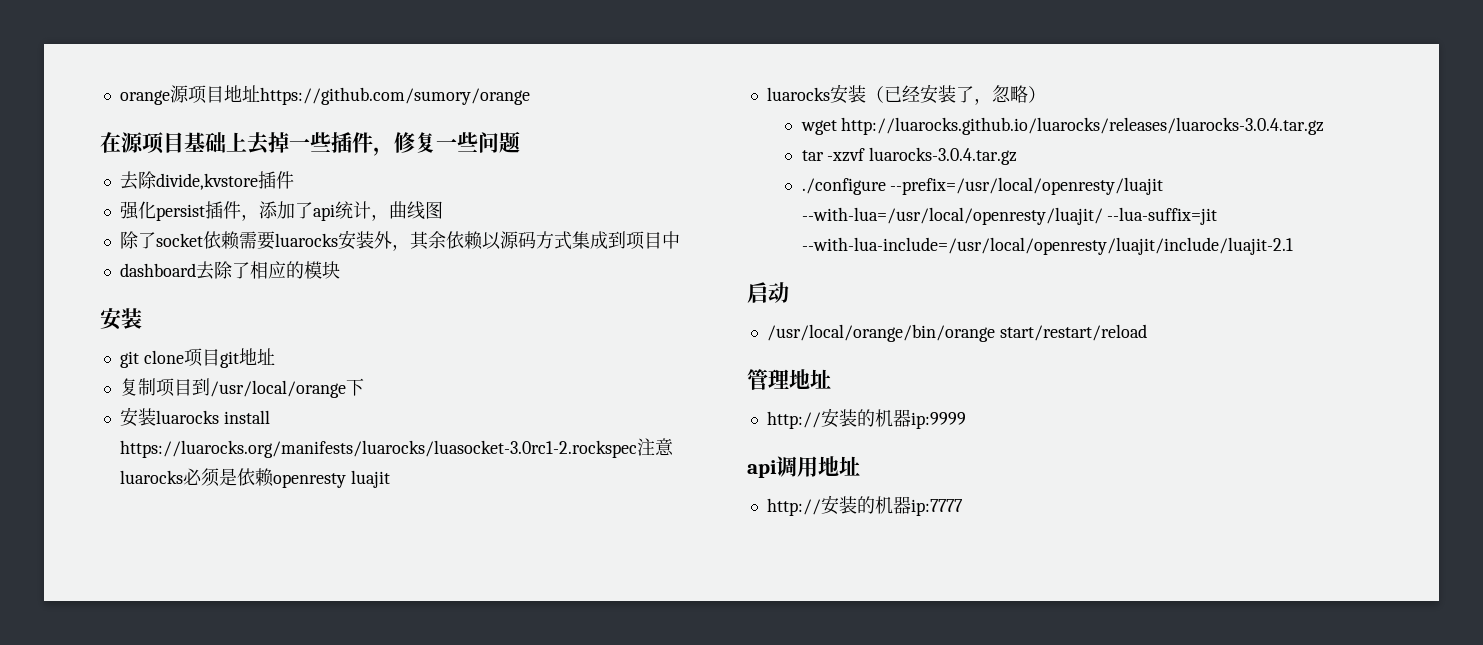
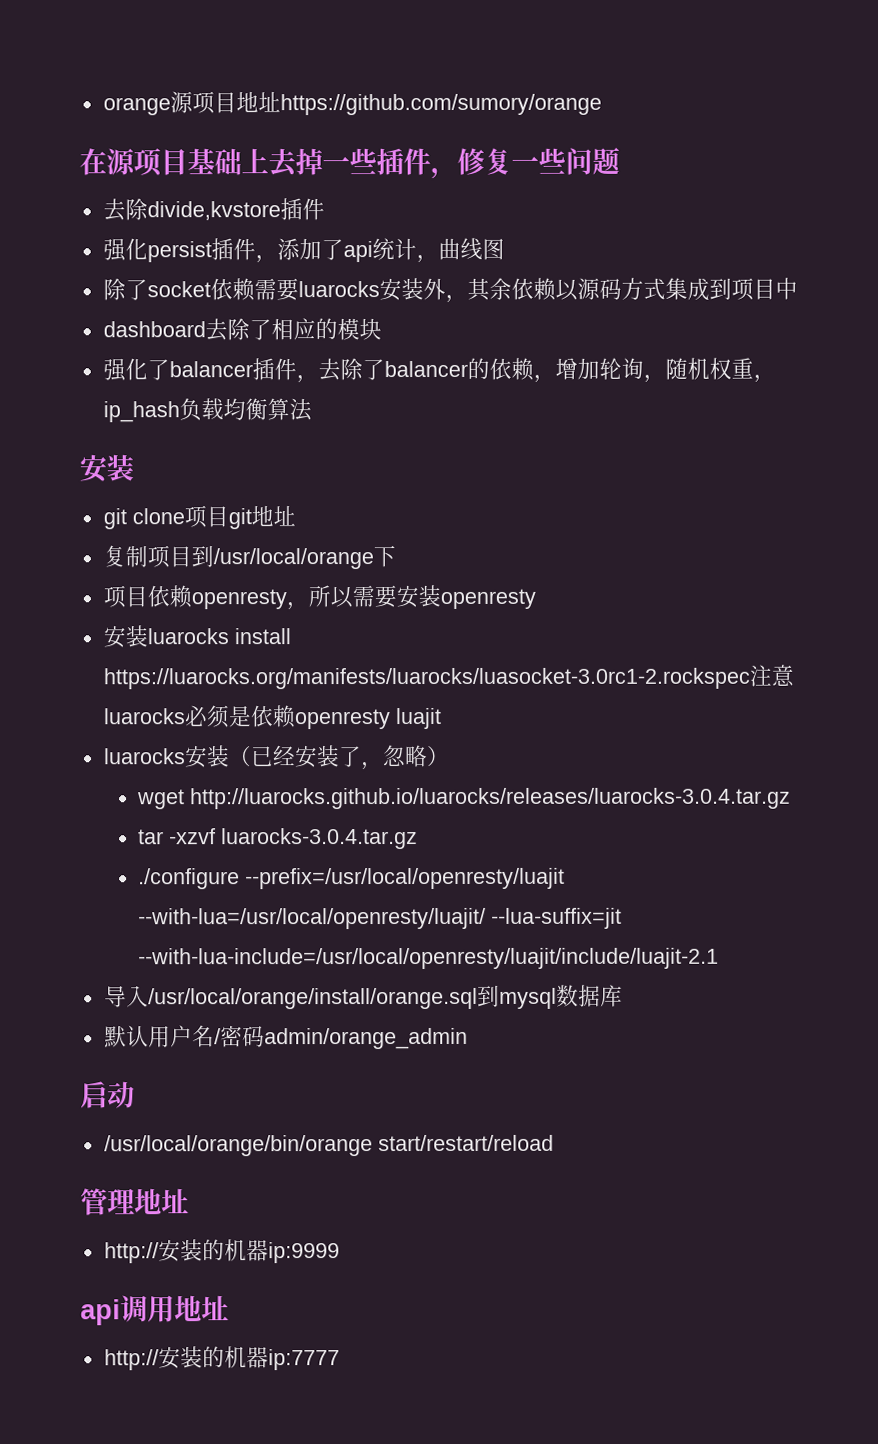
+ 强化了balancer插件，去除了balancer的依赖，增加轮询，随机权重，ip_hash负载均衡算法
+ 项目依赖openresty，所以需要安装openresty
+ 导入/usr/local/orange/install/orange.sql到mysql数据库
+ 默认用户名/密码admin/orange_admin

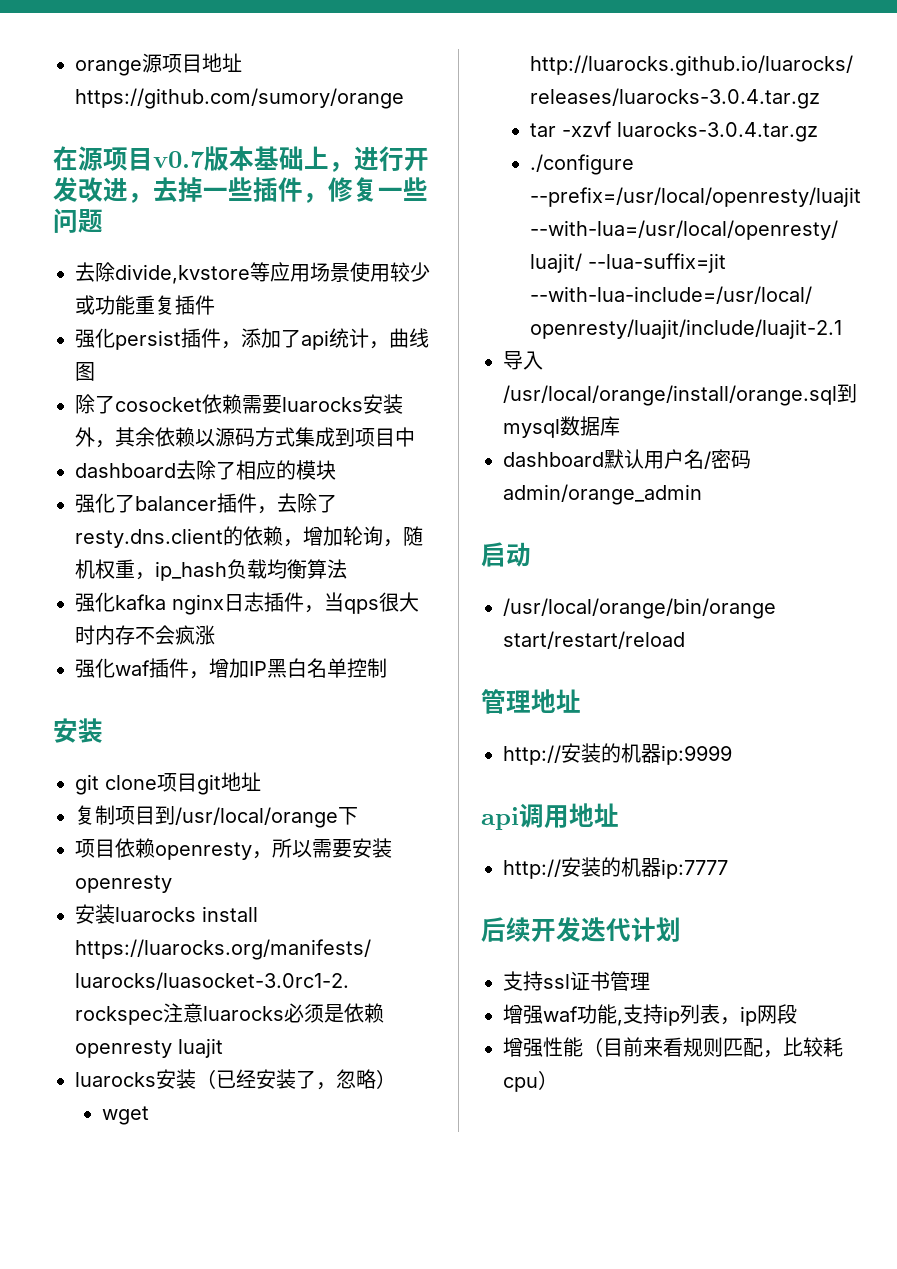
- 在源项目基础上去掉一些插件，修复一些问题
+ 在源项目v0.7版本基础上，进行开发改进，去掉一些插件，修复一些问题
- 去除divide,kvstore插件
+ 去除divide,kvstore等应用场景使用较少或功能重复插件
- 除了socket依赖需要luarocks安装外，其余依赖以源码方式集成到项目中
+ 除了cosocket依赖需要luarocks安装外，其余依赖以源码方式集成到项目中
- 强化了balancer插件，去除了balancer的依赖，增加轮询，随机权重，ip_hash负载均衡算法
+ 强化了balancer插件，去除了resty.dns.client的依赖，增加轮询，随机权重，ip_hash负载均衡算法
+ 强化kafka nginx日志插件，当qps很大时内存不会疯涨
+ 强化waf插件，增加IP黑白名单控制
- 默认用户名/密码admin/orange_admin
+ dashboard默认用户名/密码admin/orange_admin
+ 后续开发迭代计划
+ 支持ssl证书管理
+ 增强waf功能,支持ip列表，ip网段
+ 增强性能（目前来看规则匹配，比较耗cpu）

